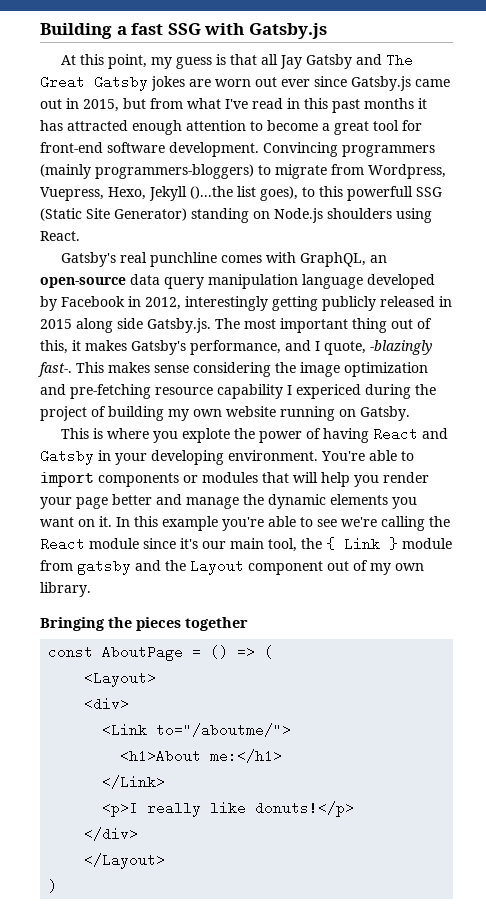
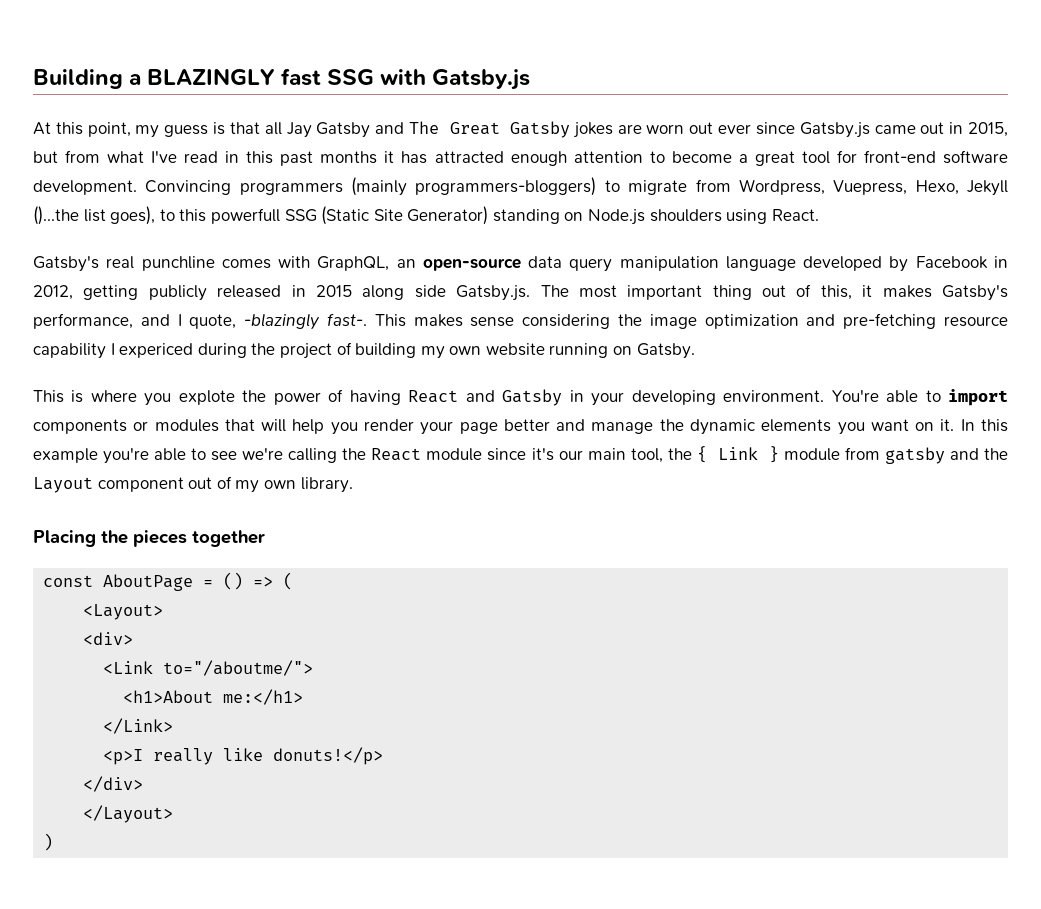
- Building a fast SSG with Gatsby.js
+ Building a BLAZINGLY fast SSG with Gatsby.js
- Gatsby's real punchline comes with GraphQL, an open-source data query manipulation language developed by Facebook in 2012, interestingly getting publicly released in 2015 along side Gatsby.js. The most important thing out of this, it makes Gatsby's performance, and I quote, -blazingly fast-.
+ Gatsby's real punchline comes with GraphQL, an open-source data query manipulation language developed by Facebook in 2012, getting publicly released in 2015 along side Gatsby.js. The most important thing out of this, it makes Gatsby's performance, and I quote, -blazingly fast-.
- Bringing the pieces together
+ Placing the pieces together

